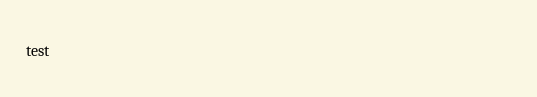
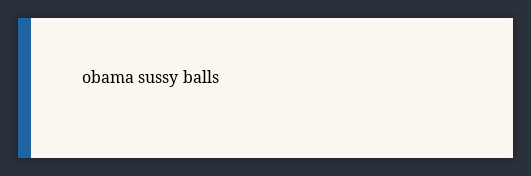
- test
+ obama sussy balls

